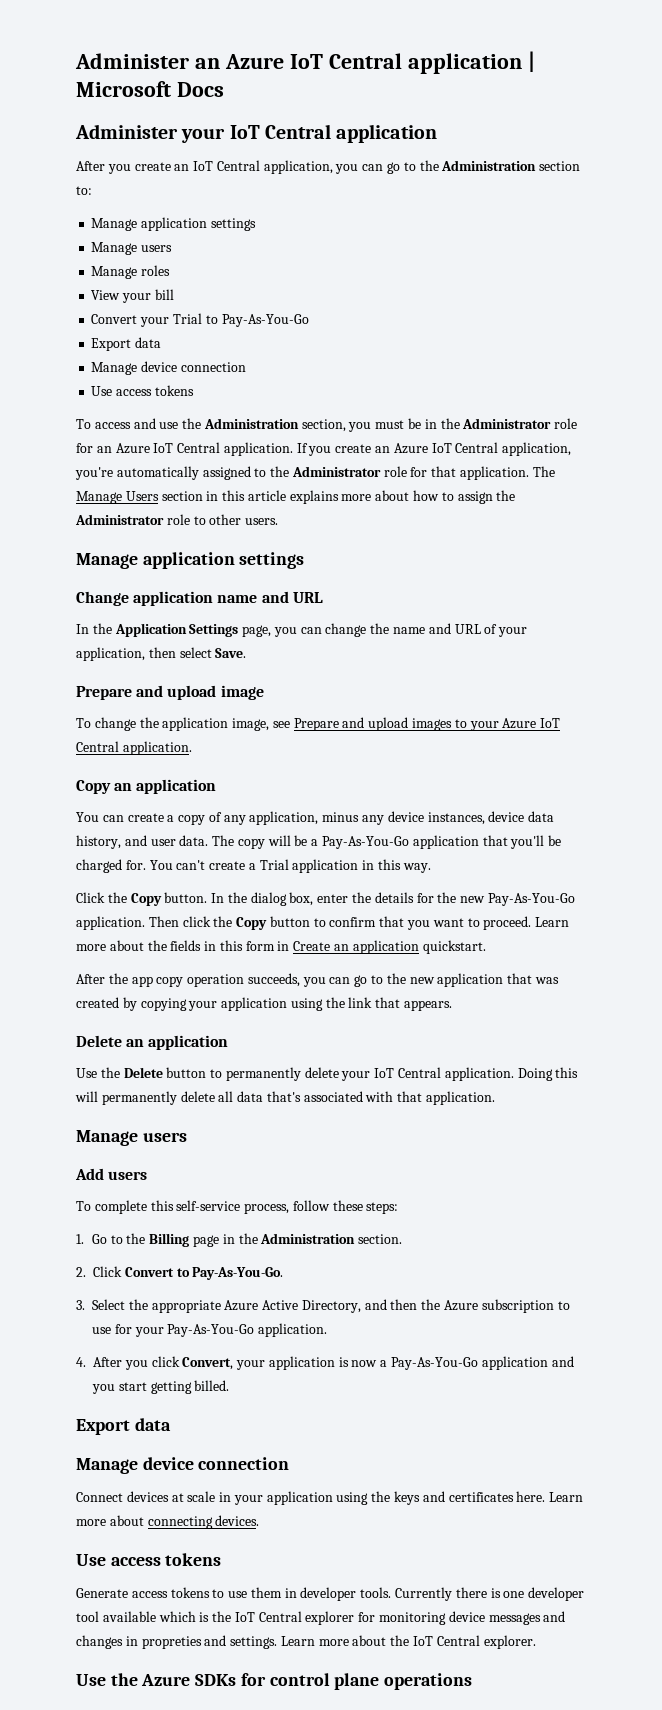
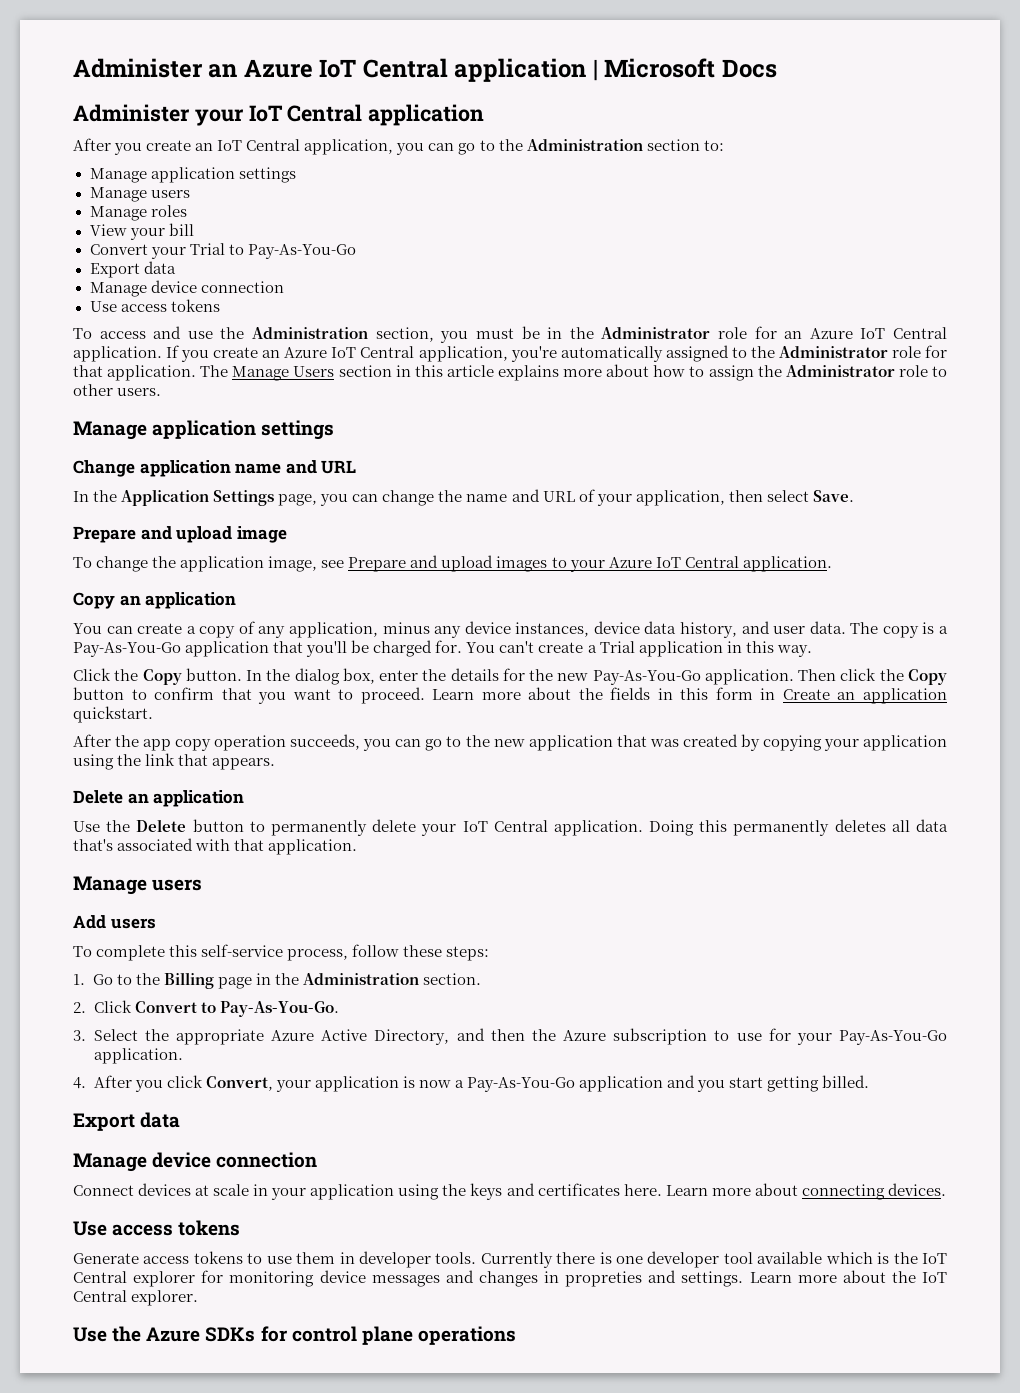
- The copy will be a Pay-As-You-Go application that you'll be charged for.
+ The copy is a Pay-As-You-Go application that you'll be charged for.
- Doing this will permanently delete all data that's associated with that application.
+ Doing this permanently deletes all data that's associated with that application.

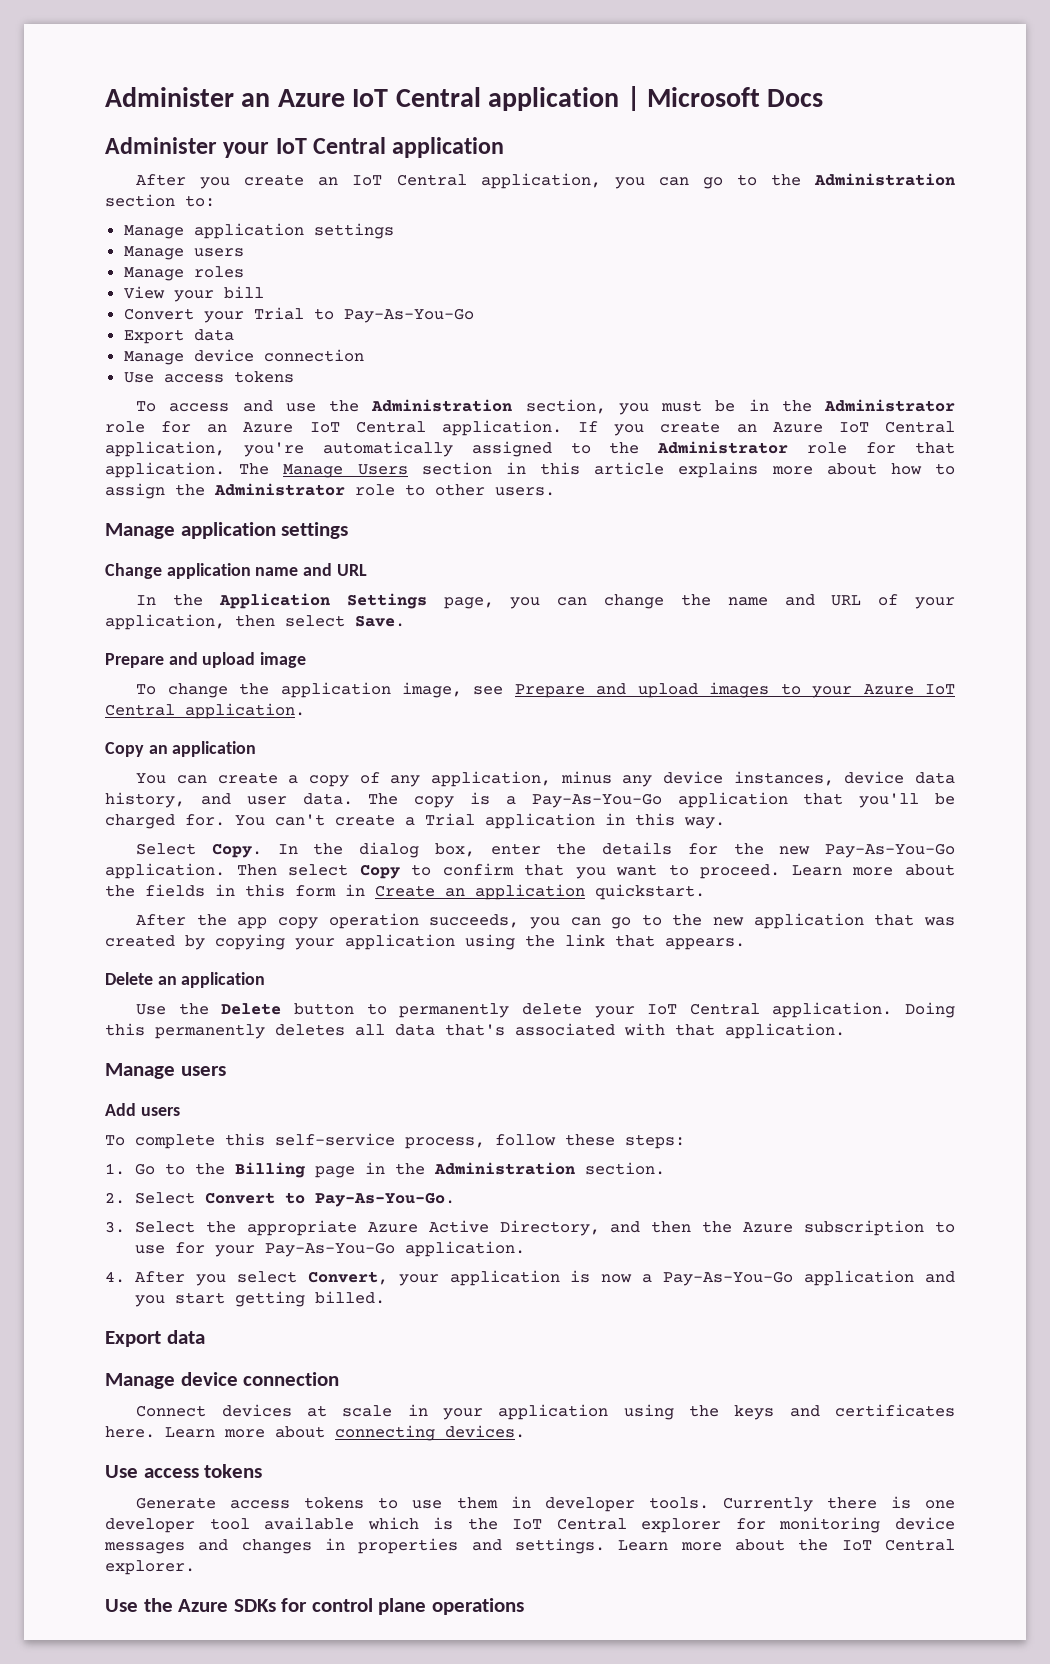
- Click the Copy button.
+ Select Copy.
- Then click the Copy button to confirm that you want to proceed.
+ Then select Copy to confirm that you want to proceed.
- 2. Click Convert to Pay-As-You-Go.
+ 2. Select Convert to Pay-As-You-Go.
- 4. After you click Convert, your application is now a Pay-As-You-Go application and you start getting billed.
+ 4. After you select Convert, your application is now a Pay-As-You-Go application and you start getting billed.
- Currently there is one developer tool available which is the IoT Central explorer for monitoring device messages and changes in propreties and settings.
+ Currently there is one developer tool available which is the IoT Central explorer for monitoring device messages and changes in properties and settings.

